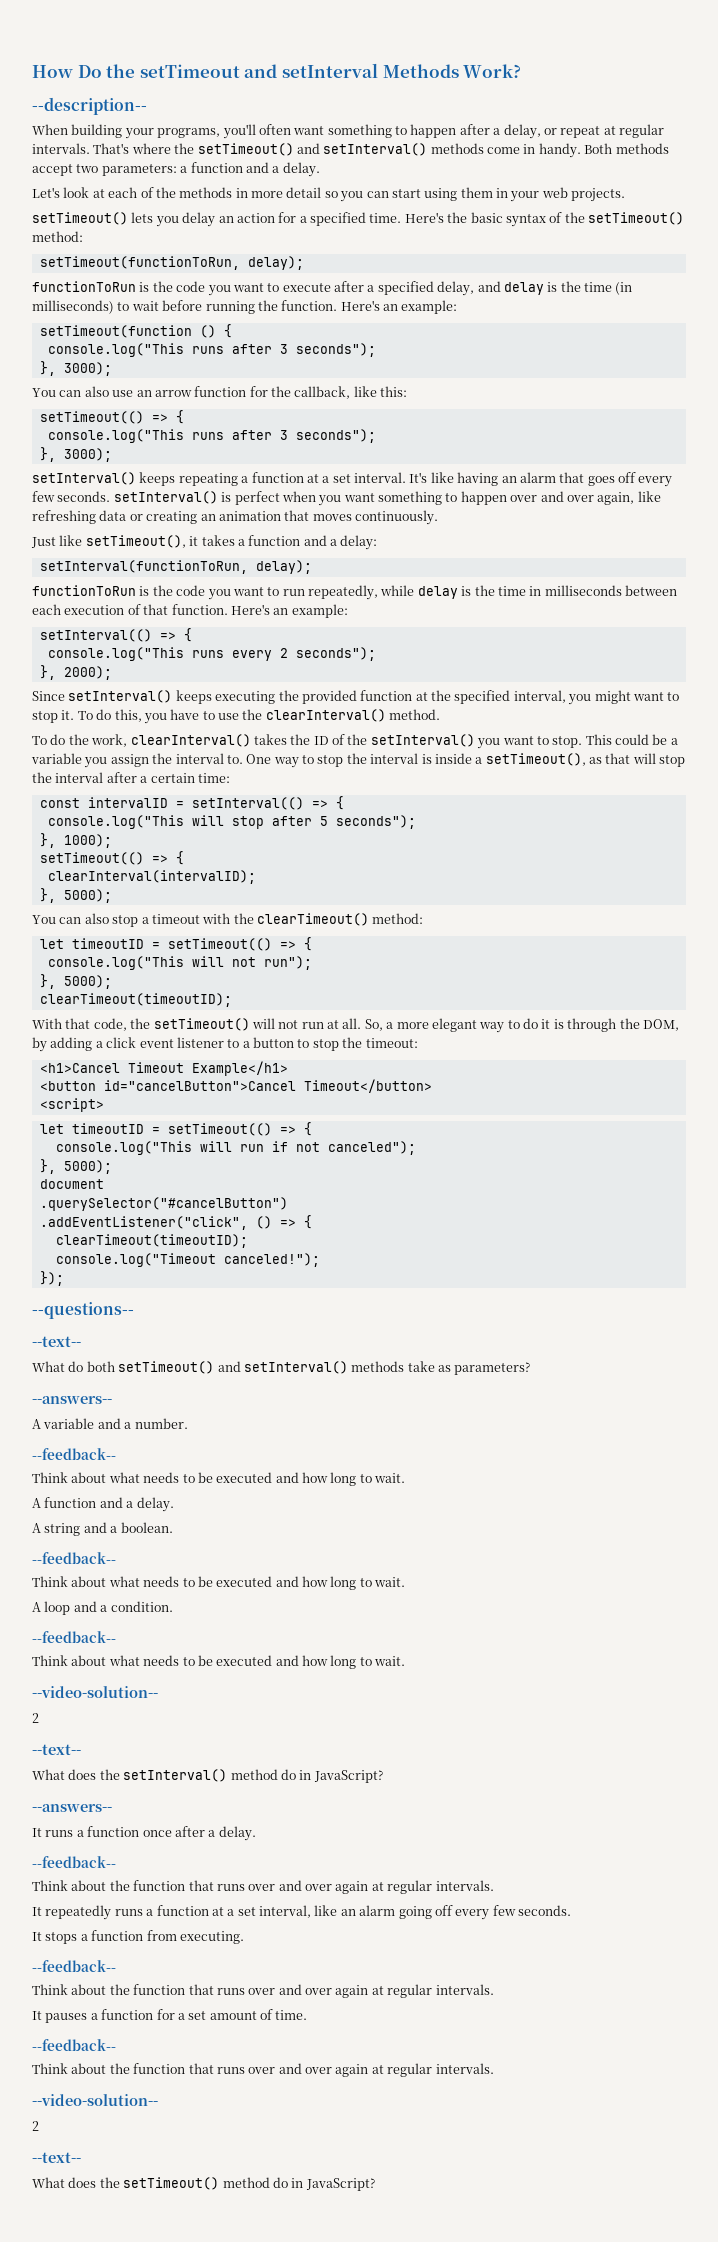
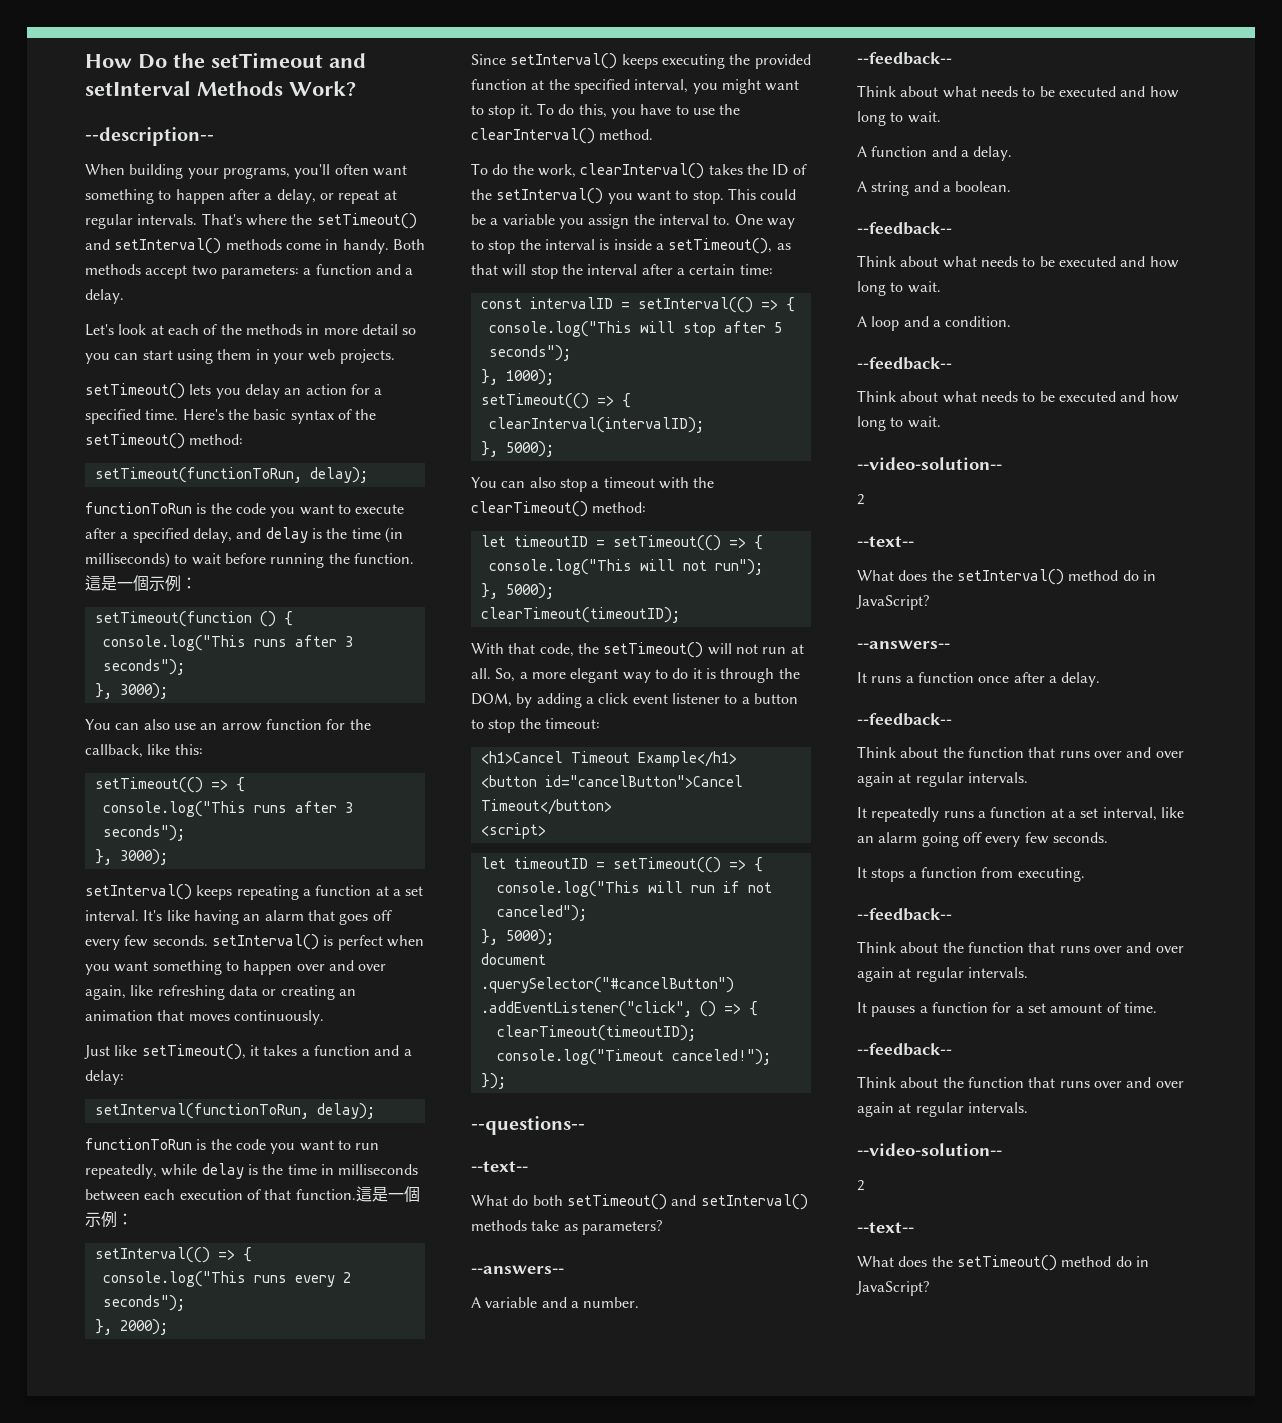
- functionToRun is the code you want to execute after a specified delay, and delay is the time (in milliseconds) to wait before running the function. Here's an example:
+ functionToRun is the code you want to execute after a specified delay, and delay is the time (in milliseconds) to wait before running the function.這是一個示例：
- functionToRun is the code you want to run repeatedly, while delay is the time in milliseconds between each execution of that function. Here's an example:
+ functionToRun is the code you want to run repeatedly, while delay is the time in milliseconds between each execution of that function.這是一個示例：

